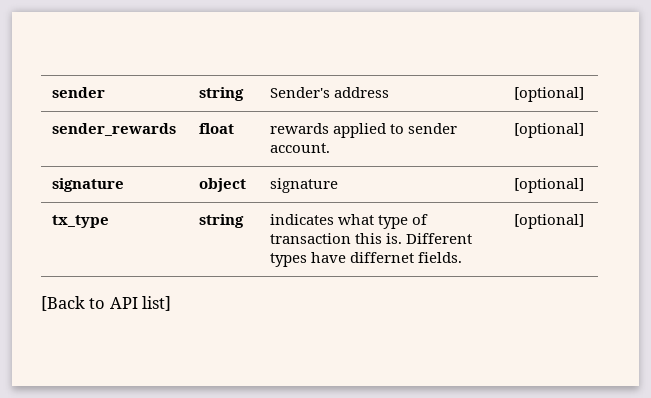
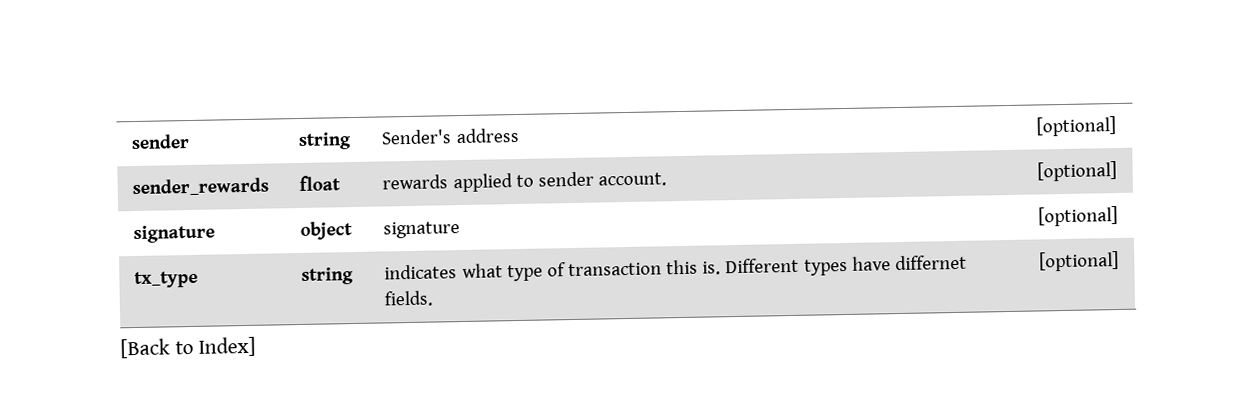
- [Back to API list]
+ [Back to Index]

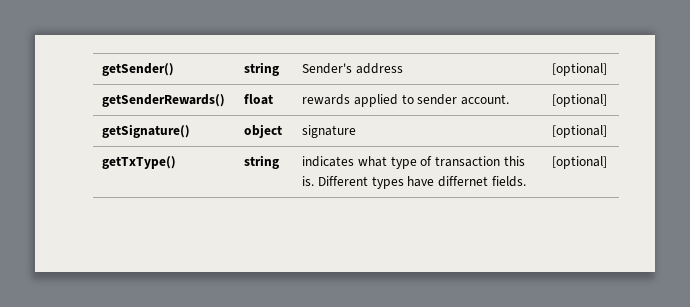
- sender | string | Sender's address | [optional]
+ getSender() | string | Sender's address | [optional]
- sender_rewards | float | rewards applied to sender account. | [optional]
+ getSenderRewards() | float | rewards applied to sender account. | [optional]
- signature | object | signature | [optional]
+ getSignature() | object | signature | [optional]
- tx_type | string | indicates what type of transaction this is. Different types have differnet fields. | [optional]
+ getTxType() | string | indicates what type of transaction this is. Different types have differnet fields. | [optional]
- [Back to Index]

